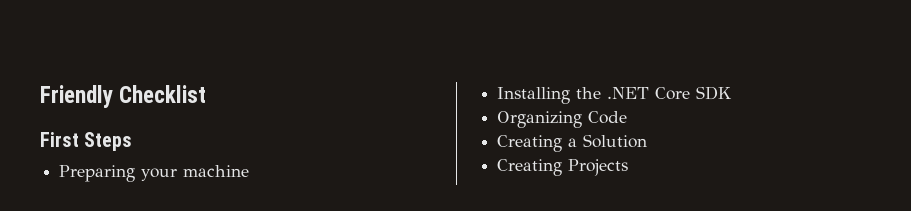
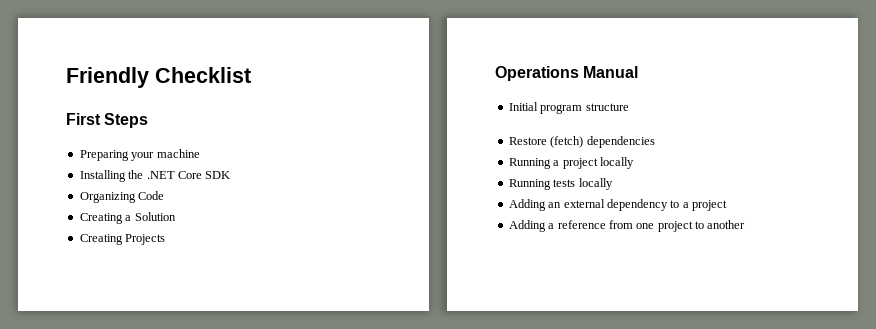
+ Operations Manual
+ Initial program structure
+ Restore (fetch) dependencies
+ Running a project locally
+ Running tests locally
+ Adding an external dependency to a project
+ Adding a reference from one project to another

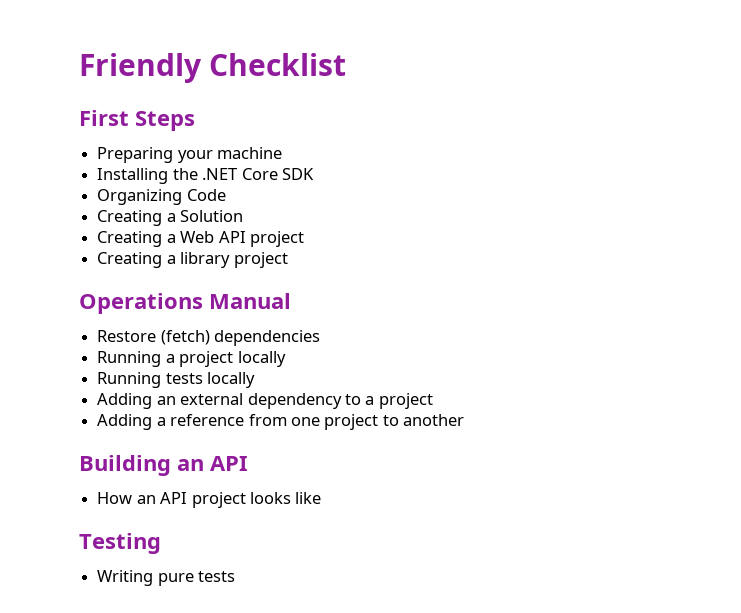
- Creating Projects
+ Creating a Web API project
+ Creating a library project
- Initial program structure
+ Building an API
+ How an API project looks like
+ Testing
+ Writing pure tests

